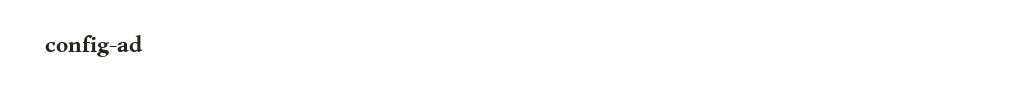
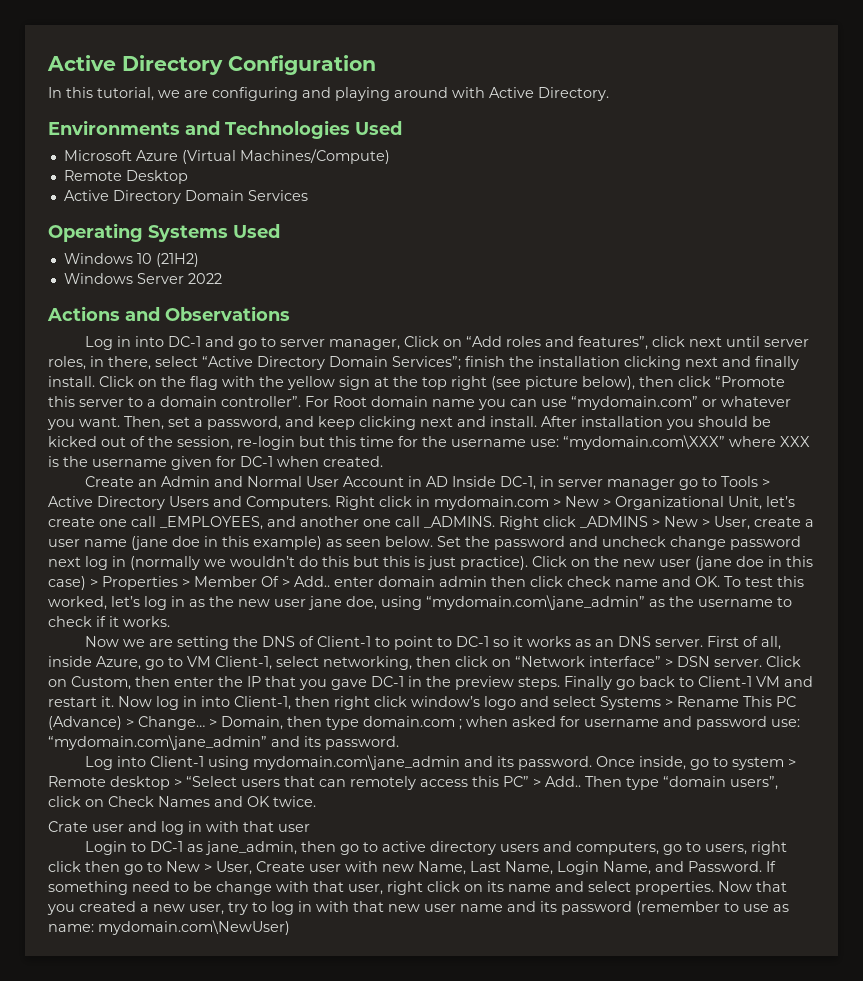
- config-ad
+ Active Directory Configuration
+ In this tutorial, we are configuring and playing around with Active Directory.
+ Environments and Technologies Used
+ Microsoft Azure (Virtual Machines/Compute)
+ Remote Desktop
+ Active Directory Domain Services
+ Operating Systems Used
+ Windows 10 (21H2)
+ Windows Server 2022
+ Actions and Observations
+ Log in into DC-1 and go to server manager, Click on “Add roles and features”, click next until server roles, in there, select “Active Directory Domain Services”; finish the installation clicking next and finally install. Click on the flag with the yellow sign at the top right (see picture below), then click “Promote this server to a domain controller”. For Root domain name you can use “mydomain.com” or whatever you want. Then, set a password, and keep clicking next and install. After installation you should be kicked out of the session, re-login but this time for the username use: “mydomain.com\XXX” where XXX is the username given for DC-1 when created.
+ Create an Admin and Normal User Account in AD Inside DC-1, in server manager go to Tools > Active Directory Users and Computers. Right click in mydomain.com > New > Organizational Unit, let’s create one call _EMPLOYEES, and another one call _ADMINS. Right click _ADMINS > New > User, create a user name (jane doe in this example) as seen below. Set the password and uncheck change password next log in (normally we wouldn’t do this but this is just practice). Click on the new user (jane doe in this case) > Properties > Member Of > Add.. enter domain admin then click check name and OK. To test this worked, let’s log in as the new user jane doe, using “mydomain.com\jane_admin” as the username to check if it works.
+ Now we are setting the DNS of Client-1 to point to DC-1 so it works as an DNS server. First of all, inside Azure, go to VM Client-1, select networking, then click on “Network interface” > DSN server. Click on Custom, then enter the IP that you gave DC-1 in the preview steps. Finally go back to Client-1 VM and restart it. Now log in into Client-1, then right click window’s logo and select Systems > Rename This PC (Advance) > Change… > Domain, then type domain.com ; when asked for username and password use: “mydomain.com\jane_admin” and its password.
+ Log into Client-1 using mydomain.com\jane_admin and its password. Once inside, go to system > Remote desktop > “Select users that can remotely access this PC” > Add.. Then type “domain users”, click on Check Names and OK twice.
+ Crate user and log in with that user
+ Login to DC-1 as jane_admin, then go to active directory users and computers, go to users, right click then go to New > User, Create user with new Name, Last Name, Login Name, and Password. If something need to be change with that user, right click on its name and select properties. Now that you created a new user, try to log in with that new user name and its password (remember to use as name: mydomain.com\NewUser)

